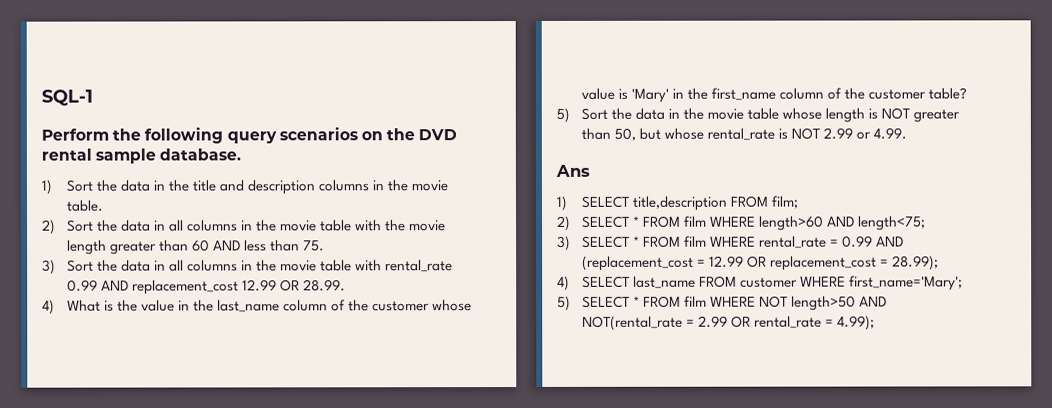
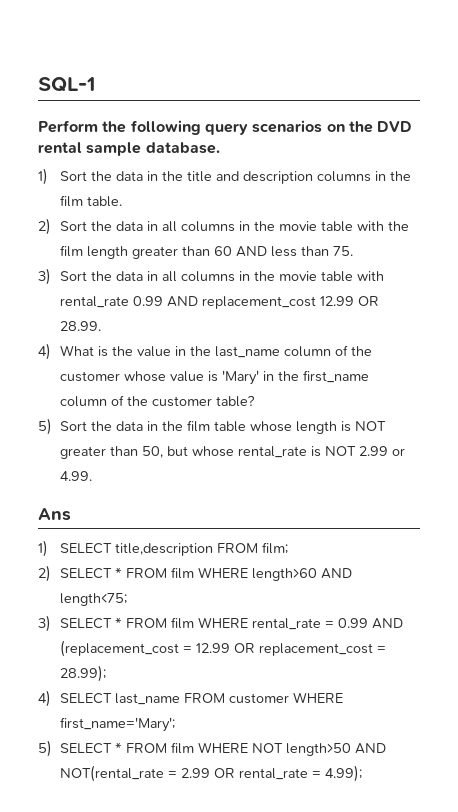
- 1) Sort the data in the title and description columns in the movie table.
+ 1) Sort the data in the title and description columns in the film table.
- 2) Sort the data in all columns in the movie table with the movie length greater than 60 AND less than 75.
+ 2) Sort the data in all columns in the movie table with the film length greater than 60 AND less than 75.
- 5) Sort the data in the movie table whose length is NOT greater than 50, but whose rental_rate is NOT 2.99 or 4.99.
+ 5) Sort the data in the film table whose length is NOT greater than 50, but whose rental_rate is NOT 2.99 or 4.99.

